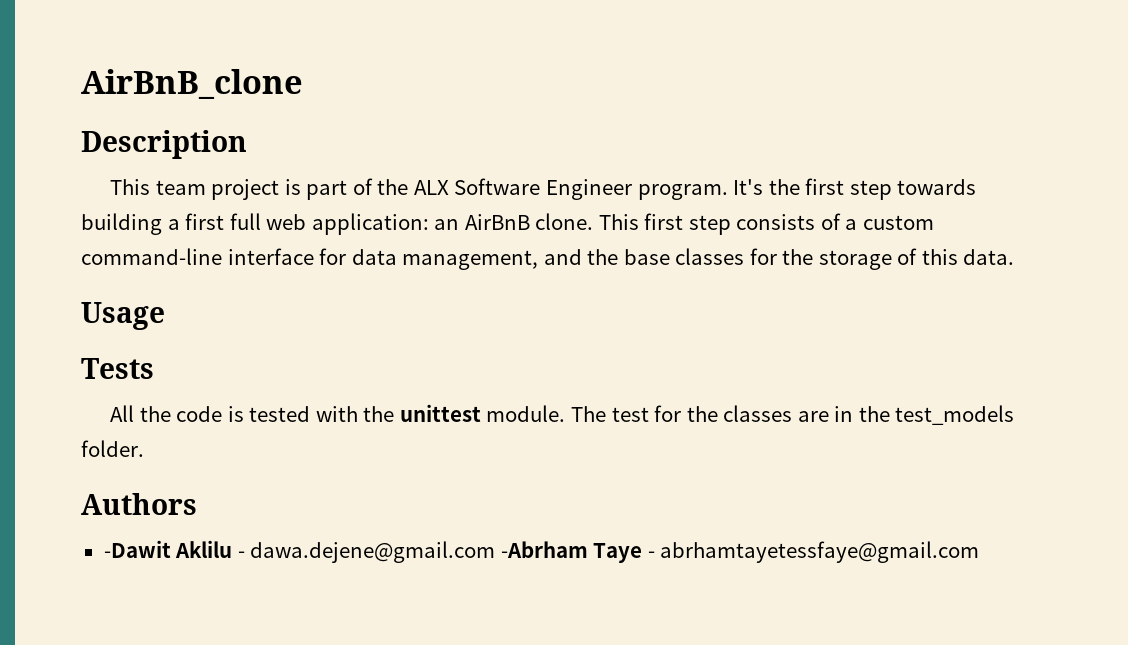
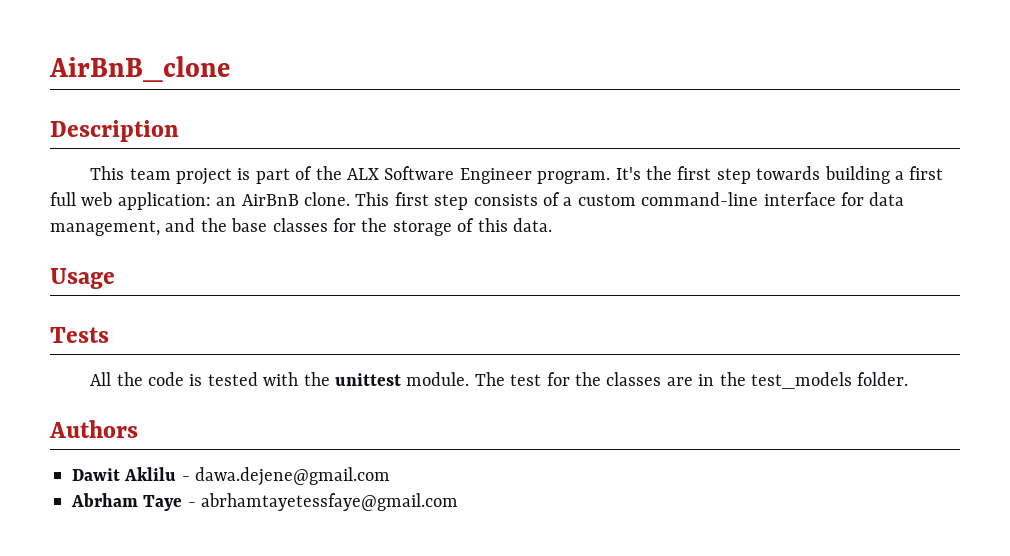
- -Dawit Aklilu - dawa.dejene@gmail.com -Abrham Taye - abrhamtayetessfaye@gmail.com
+ Dawit Aklilu - dawa.dejene@gmail.com
+ Abrham Taye - abrhamtayetessfaye@gmail.com

